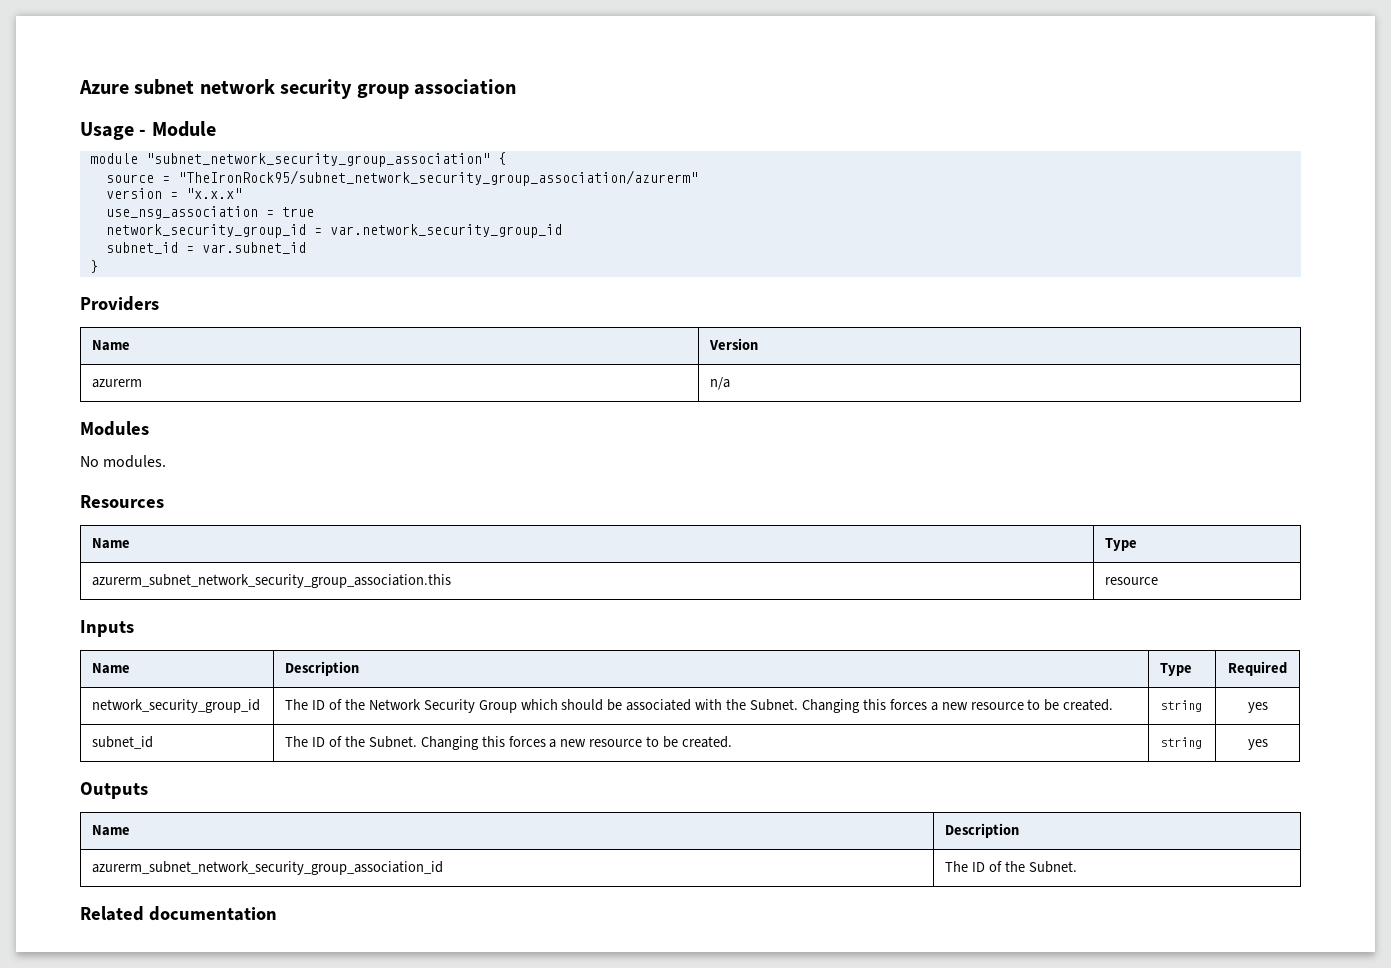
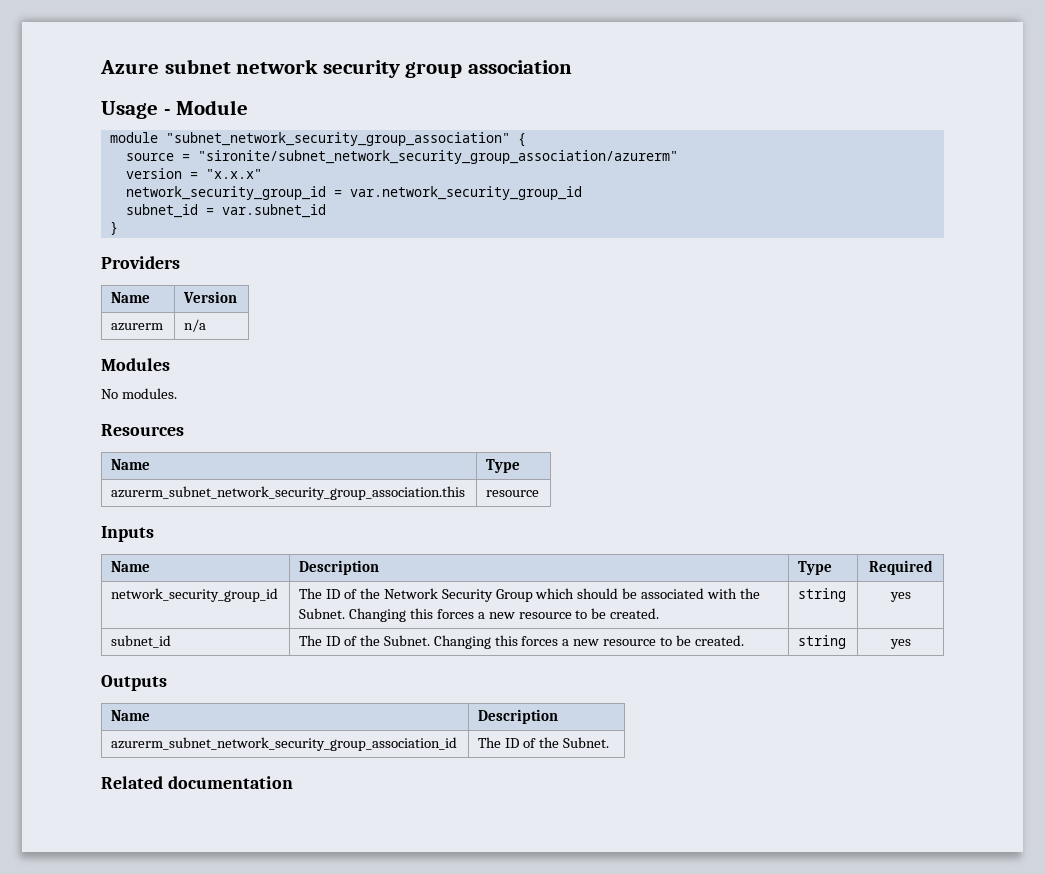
- source = "TheIronRock95/subnet_network_security_group_association/azurerm"
+ source = "sironite/subnet_network_security_group_association/azurerm"
- use_nsg_association = true

